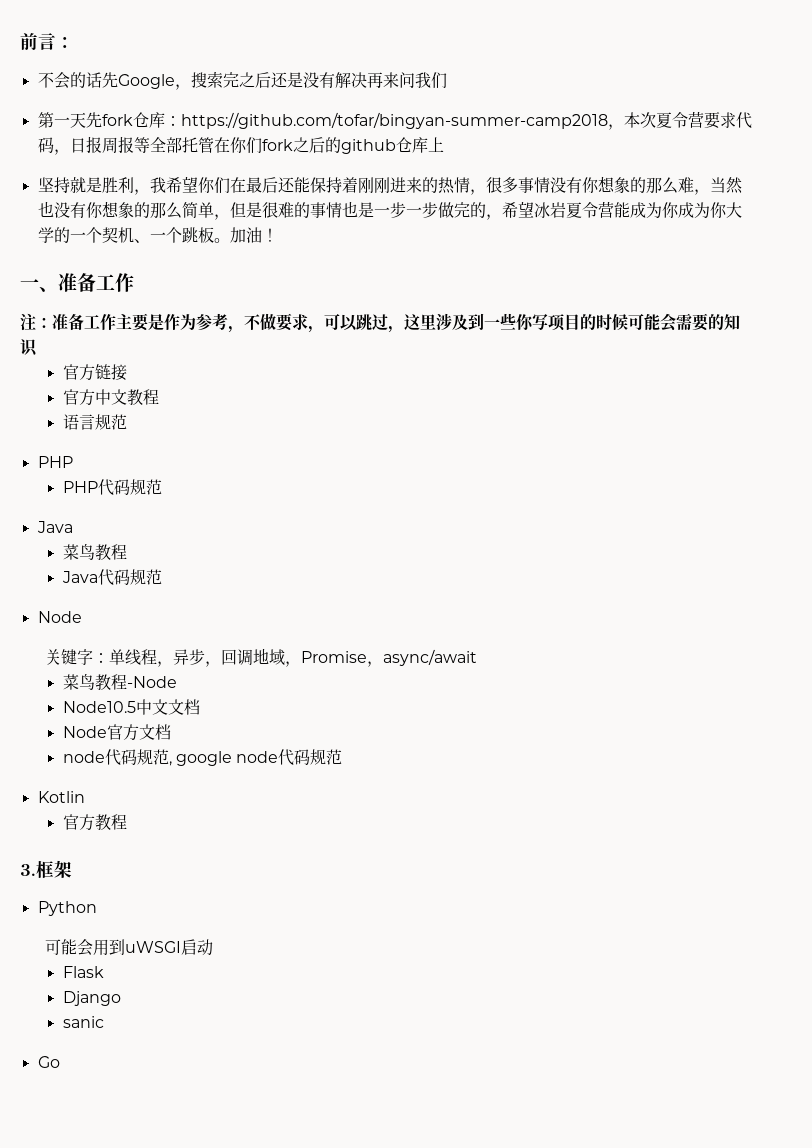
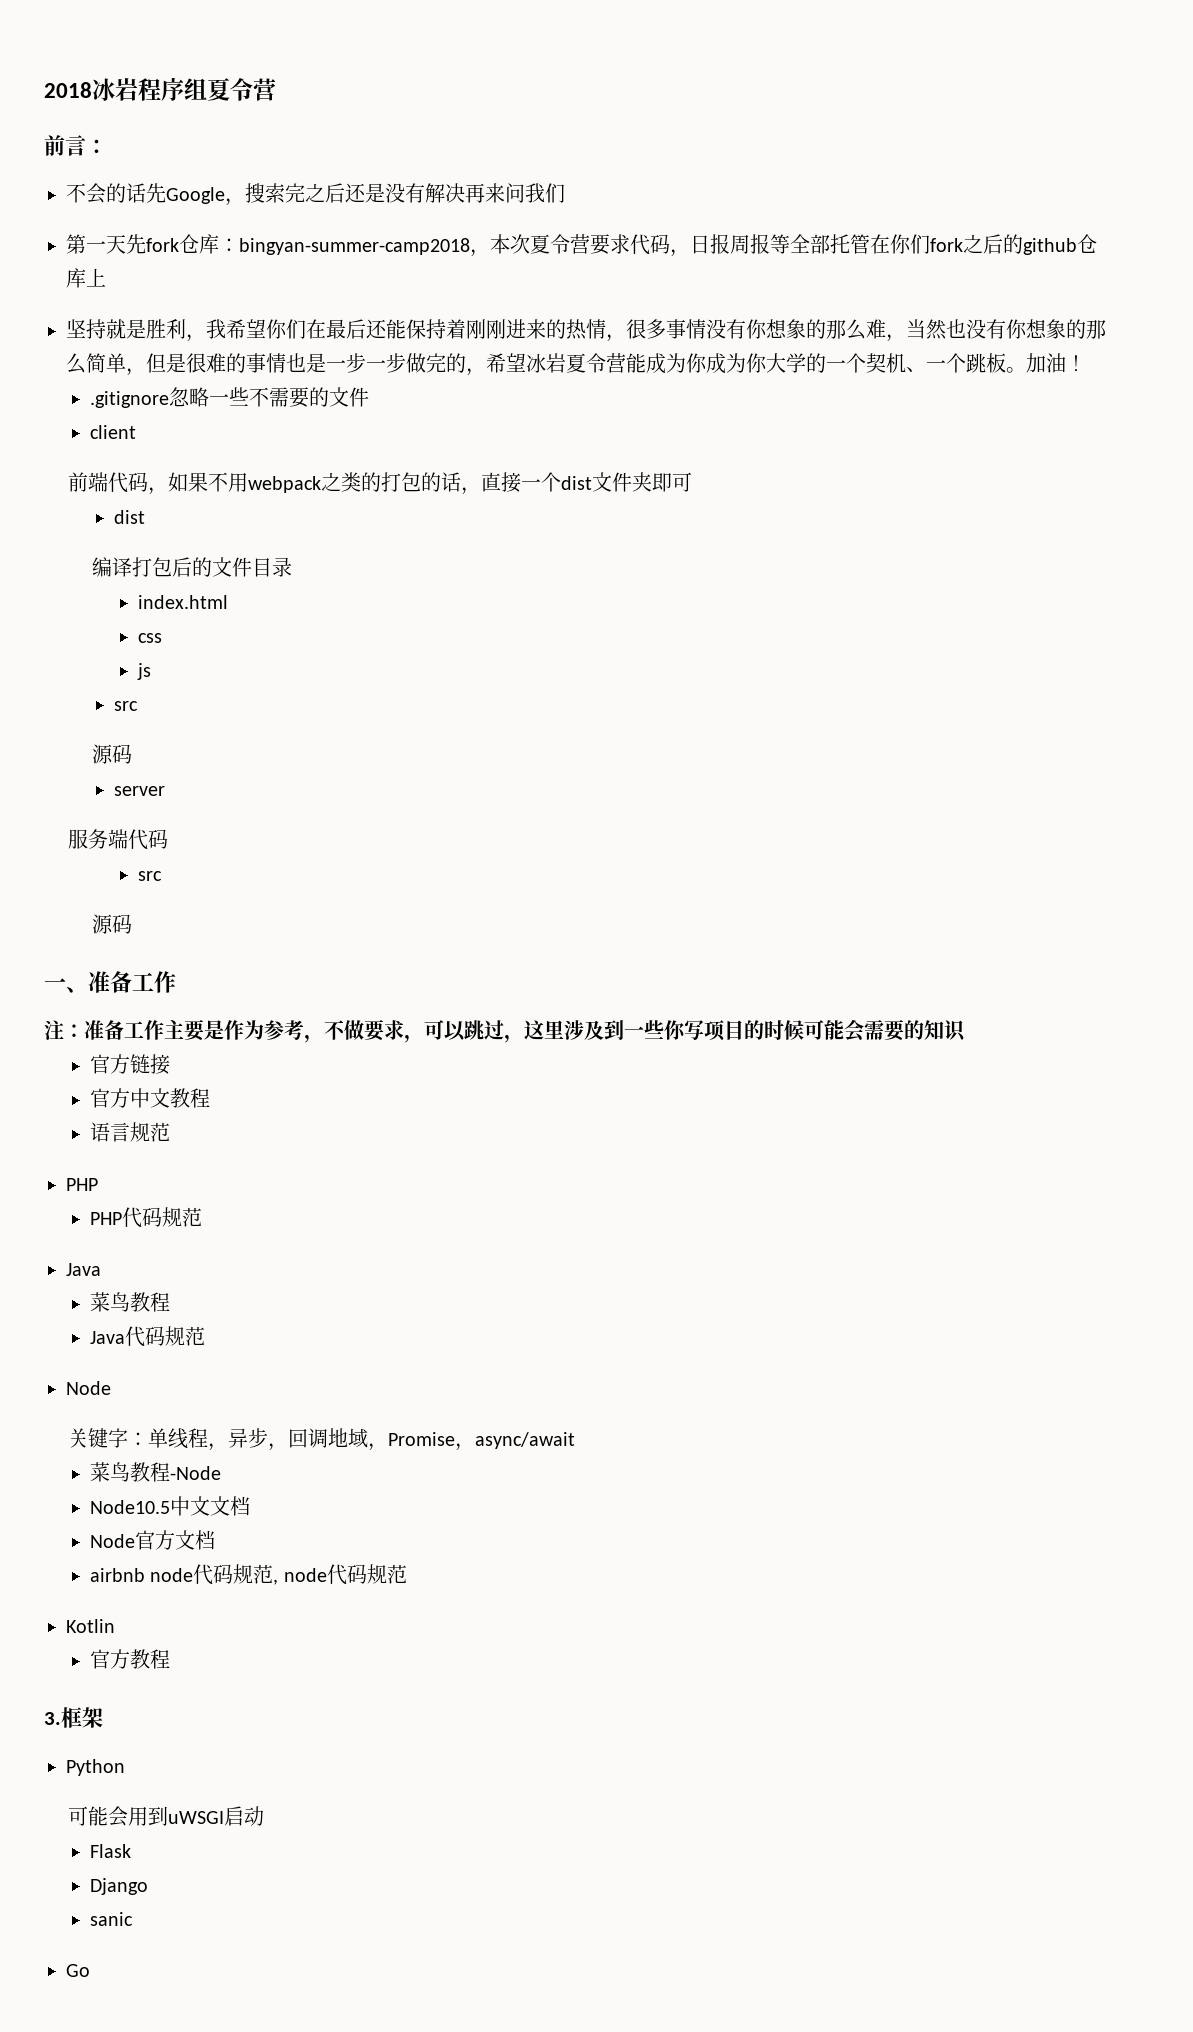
+ 2018冰岩程序组夏令营
- 第一天先fork仓库：https://github.com/tofar/bingyan-summer-camp2018，本次夏令营要求代码，日报周报等全部托管在你们fork之后的github仓库上
+ 第一天先fork仓库：bingyan-summer-camp2018，本次夏令营要求代码，日报周报等全部托管在你们fork之后的github仓库上
+ .gitignore忽略一些不需要的文件
+ client
+ 前端代码，如果不用webpack之类的打包的话，直接一个dist文件夹即可
+ dist
+ 编译打包后的文件目录
+ index.html
+ css
+ js
+ src
+ 源码
+ server
+ 服务端代码
+ src
+ 源码
- node代码规范, google node代码规范
+ airbnb node代码规范, node代码规范

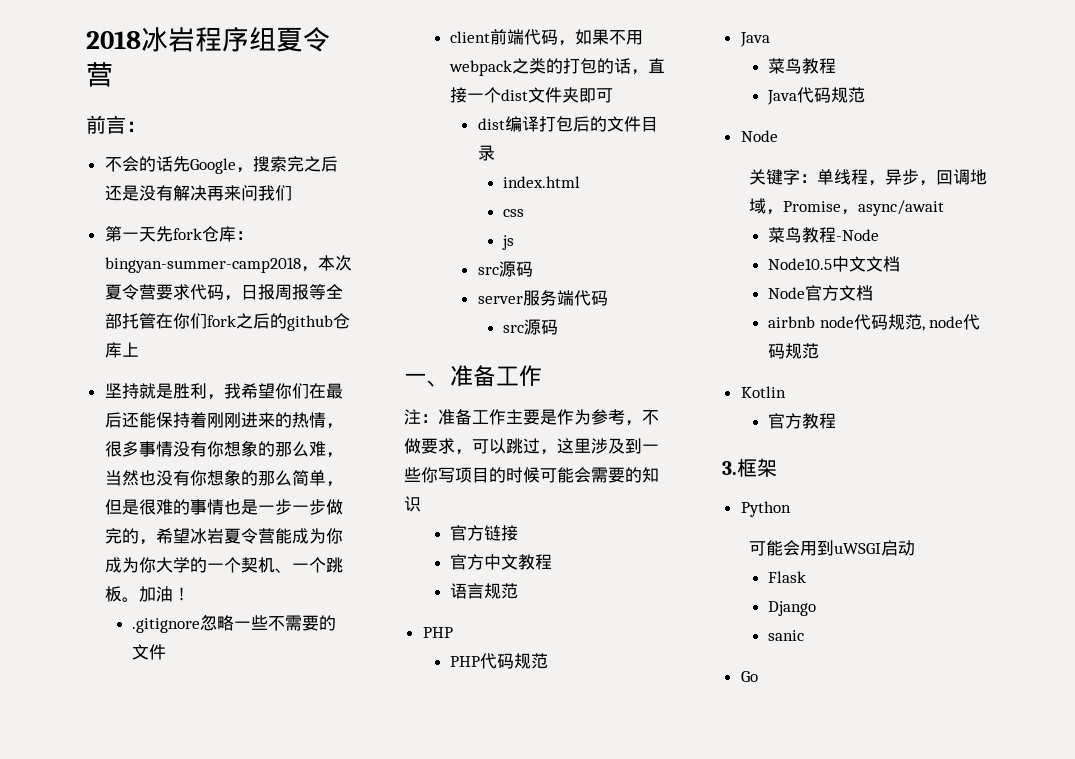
- client
- 前端代码，如果不用webpack之类的打包的话，直接一个dist文件夹即可
- dist
- 编译打包后的文件目录
+ client前端代码，如果不用webpack之类的打包的话，直接一个dist文件夹即可
+ dist编译打包后的文件目录
  js
- src
- 源码
+ src源码
- server
- 服务端代码
- src
- 源码
+ server服务端代码
+ src源码

